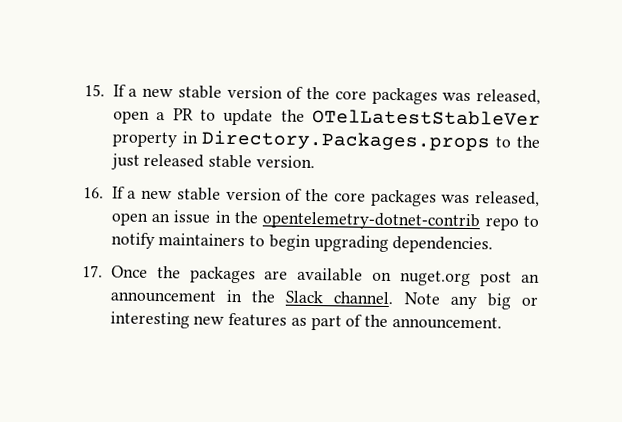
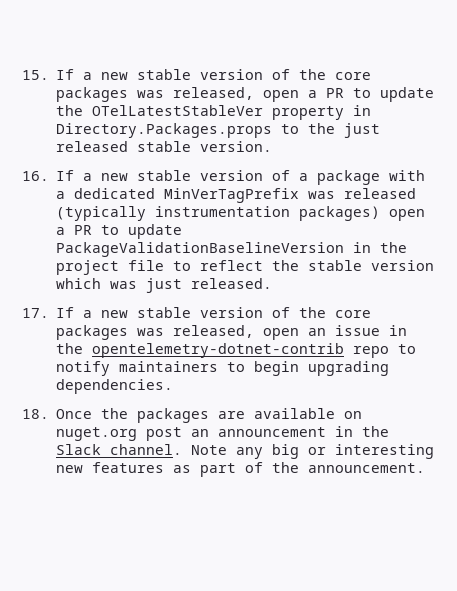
- 16. If a new stable version of the core packages was released, open an issue in the opentelemetry-dotnet-contrib repo to notify maintainers to begin upgrading dependencies.
+ 16. If a new stable version of a package with a dedicated MinVerTagPrefix was released (typically instrumentation packages) open a PR to update PackageValidationBaselineVersion in the project file to reflect the stable version which was just released.
+ 17. If a new stable version of the core packages was released, open an issue in the opentelemetry-dotnet-contrib repo to notify maintainers to begin upgrading dependencies.
- 17. Once the packages are available on nuget.org post an announcement in the Slack channel.
+ 18. Once the packages are available on nuget.org post an announcement in the Slack channel.

